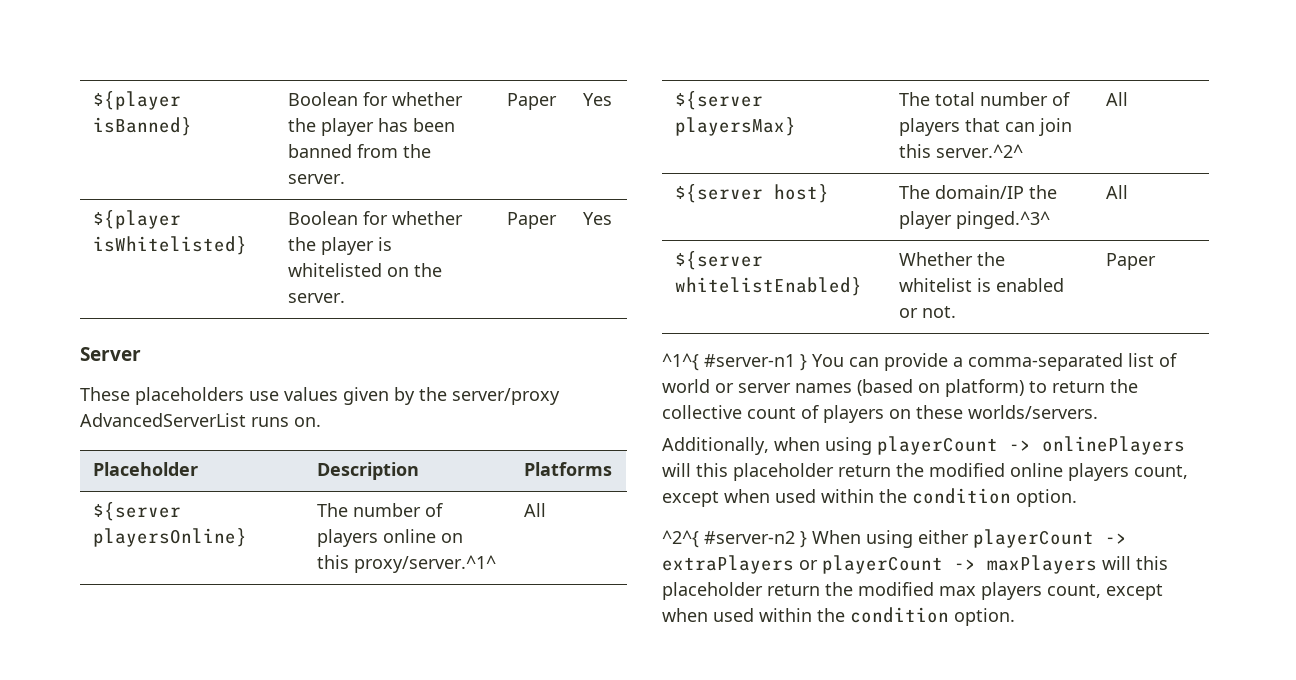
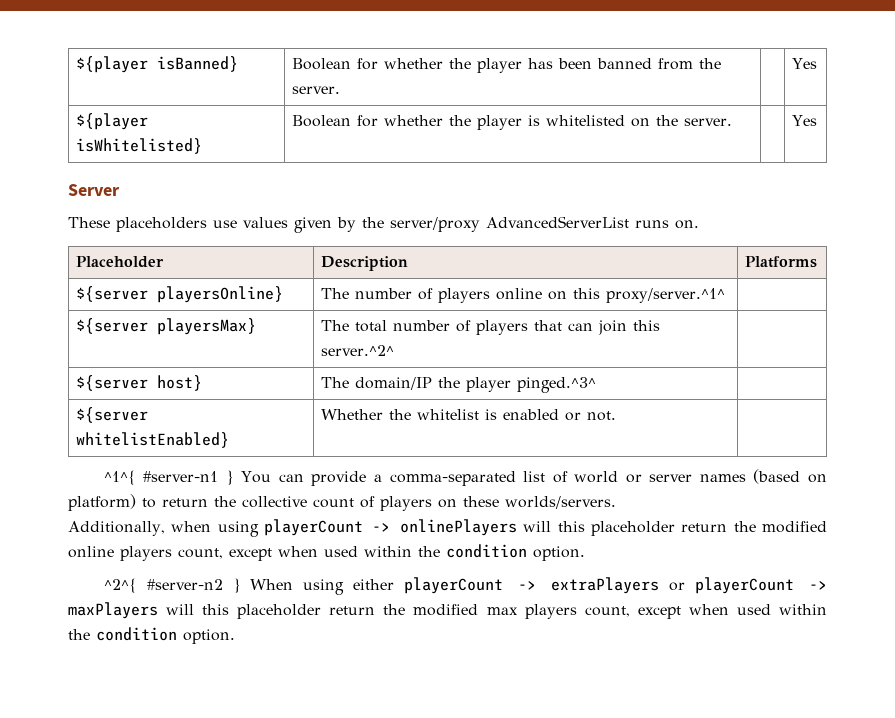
- ${player isBanned} | Boolean for whether the player has been banned from the server. | Paper | Yes
+ ${player isBanned} | Boolean for whether the player has been banned from the server. | | Yes
- ${player isWhitelisted} | Boolean for whether the player is whitelisted on the server. | Paper | Yes
+ ${player isWhitelisted} | Boolean for whether the player is whitelisted on the server. | | Yes
- ${server playersOnline} | The number of players online on this proxy/server.^1^ | All
+ ${server playersOnline} | The number of players online on this proxy/server.^1^ |
- ${server playersMax} | The total number of players that can join this server.^2^ | All
+ ${server playersMax} | The total number of players that can join this server.^2^ |
- ${server host} | The domain/IP the player pinged.^3^ | All
+ ${server host} | The domain/IP the player pinged.^3^ |
- ${server whitelistEnabled} | Whether the whitelist is enabled or not. | Paper
+ ${server whitelistEnabled} | Whether the whitelist is enabled or not. |

